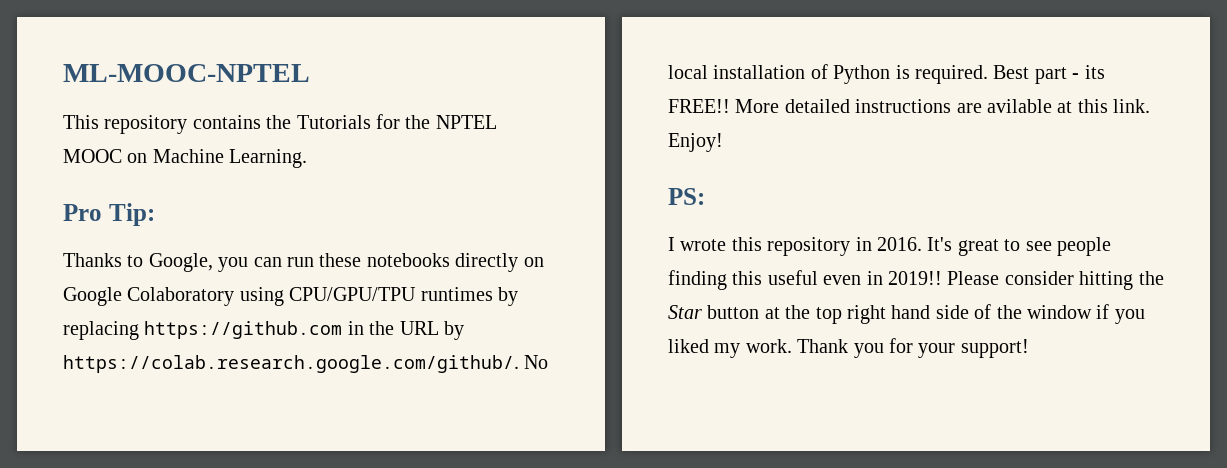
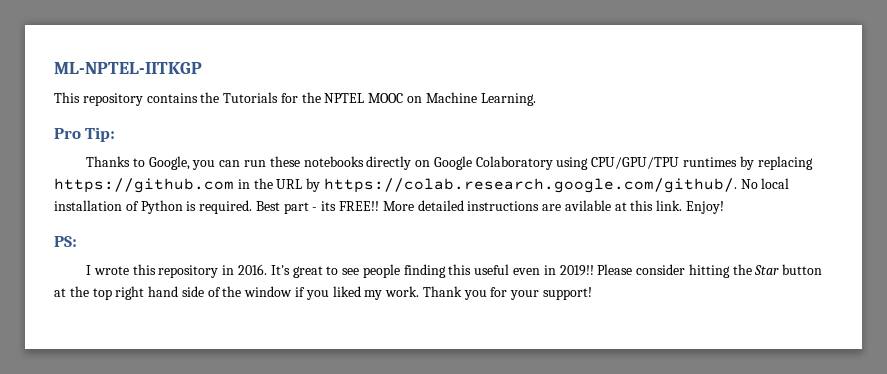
- ML-MOOC-NPTEL
+ ML-NPTEL-IITKGP

